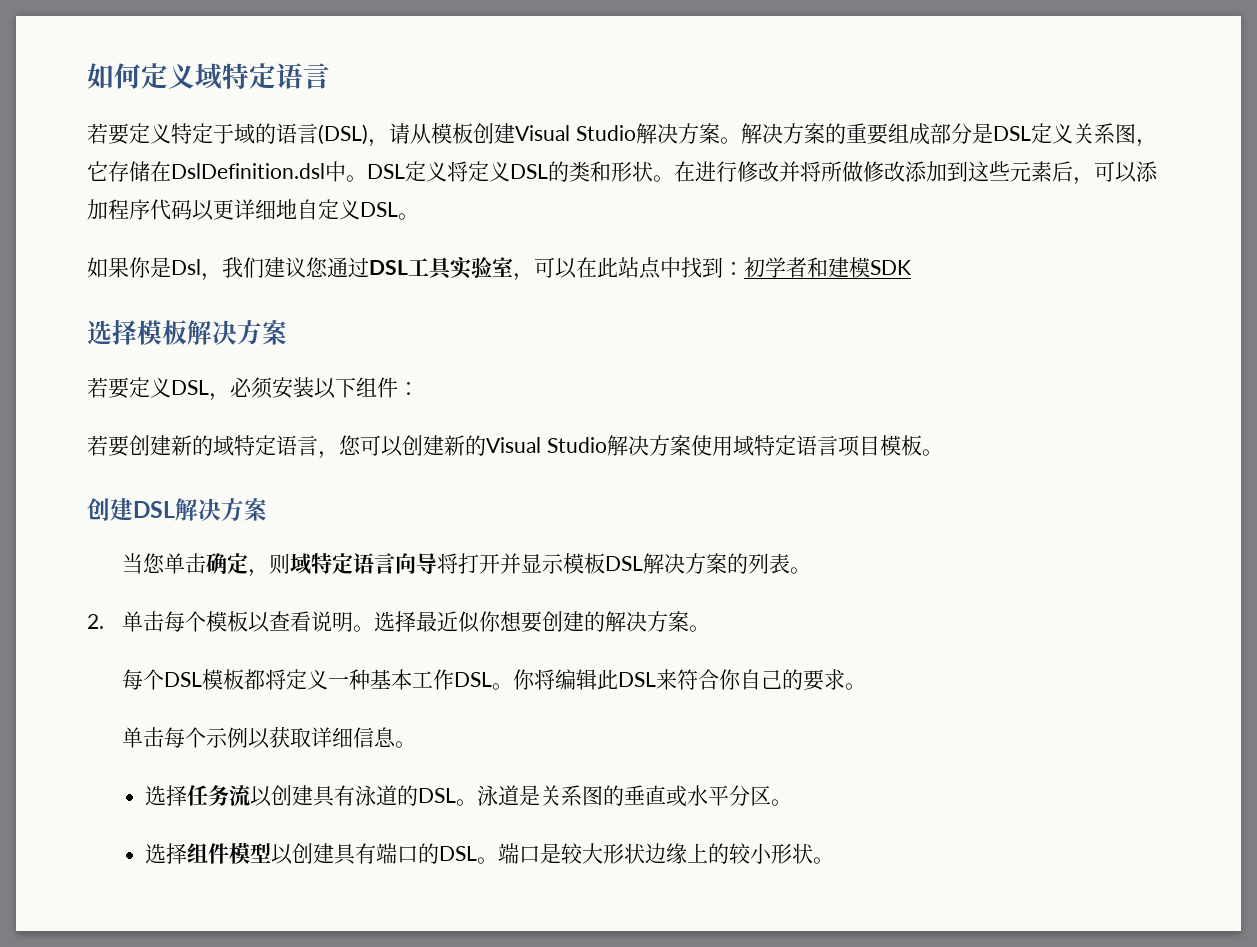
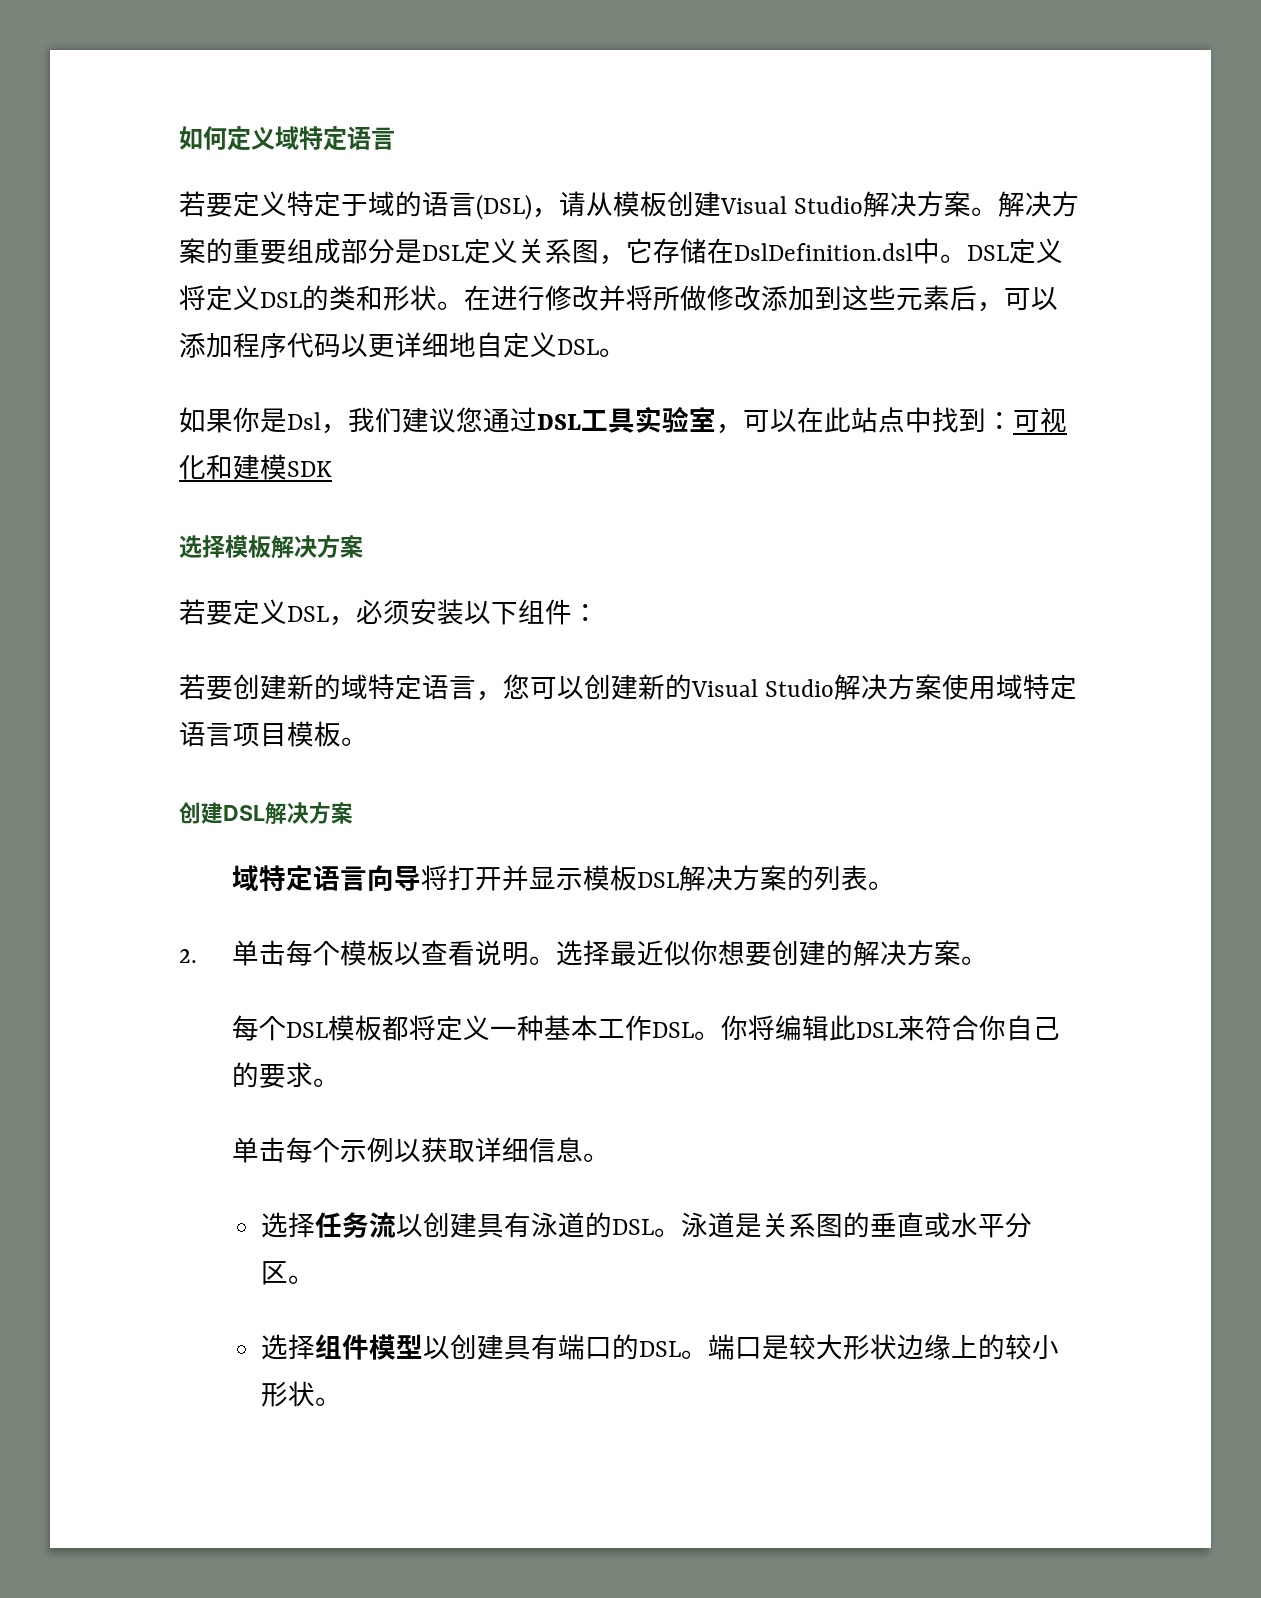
- 如果你是Dsl，我们建议您通过DSL工具实验室，可以在此站点中找到：初学者和建模SDK
+ 如果你是Dsl，我们建议您通过DSL工具实验室，可以在此站点中找到：可视化和建模SDK
- 当您单击确定，则域特定语言向导将打开并显示模板DSL解决方案的列表。
+ 域特定语言向导将打开并显示模板DSL解决方案的列表。

